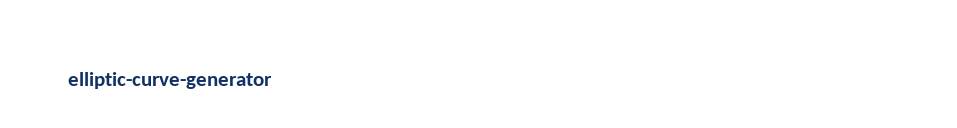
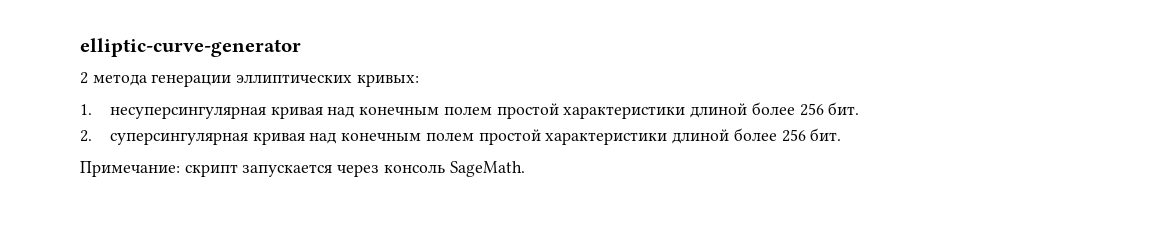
+ 2 метода генерации эллиптических кривых:
+ 1. несуперсингулярная кривая над конечным полем простой характеристики длиной более 256 бит.
+ 2. суперсингулярная кривая над конечным полем простой характеристики длиной более 256 бит.
+ Примечание: скрипт запускается через консоль SageMath.

